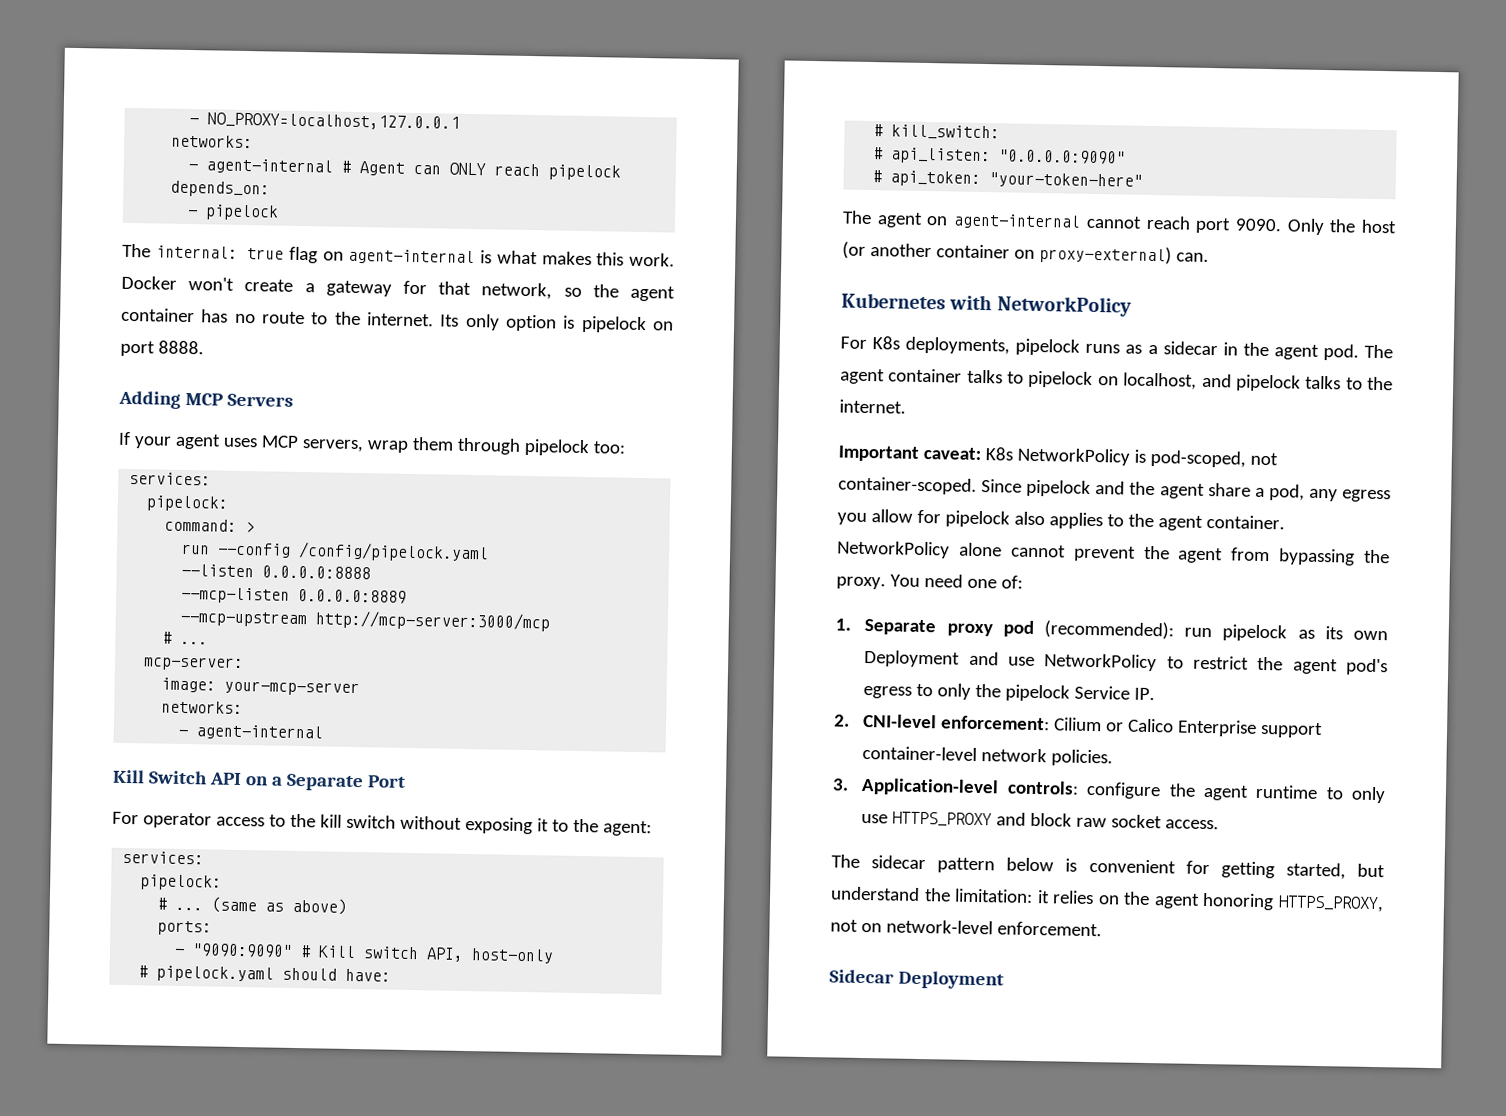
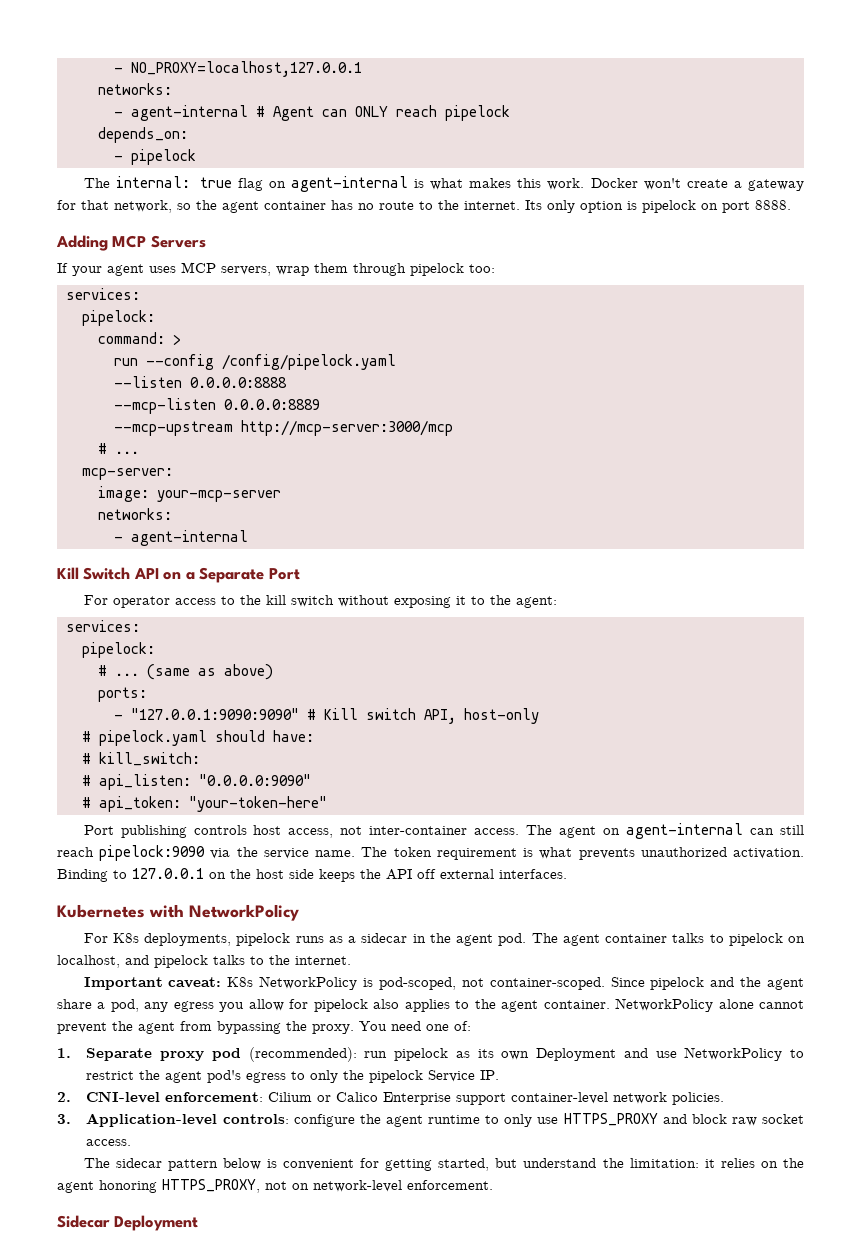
- - "9090:9090" # Kill switch API, host-only
+ - "127.0.0.1:9090:9090" # Kill switch API, host-only
- The agent on agent-internal cannot reach port 9090. Only the host (or another container on proxy-external) can.
+ Port publishing controls host access, not inter-container access. The agent on agent-internal can still reach pipelock:9090 via the service name. The token requirement is what prevents unauthorized activation. Binding to 127.0.0.1 on the host side keeps the API off external interfaces.

